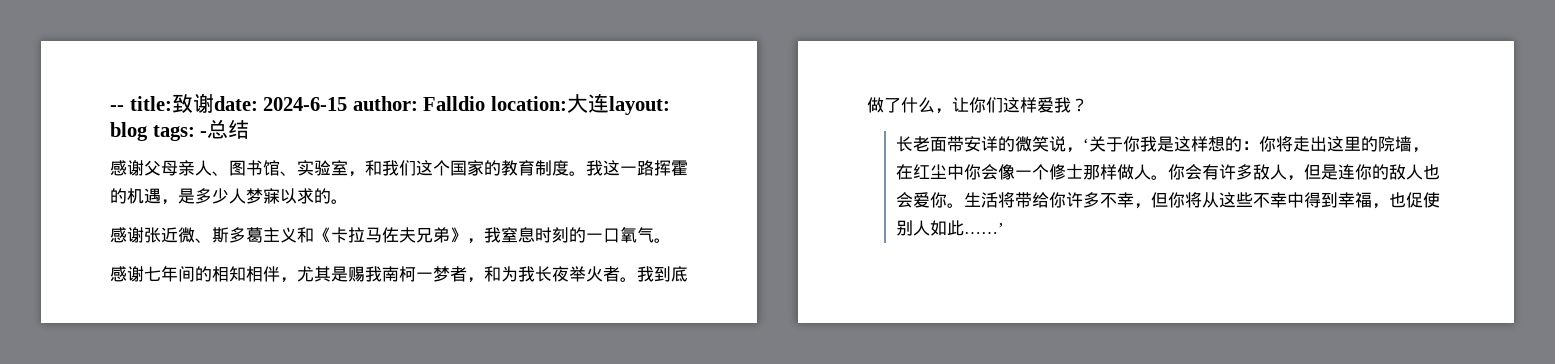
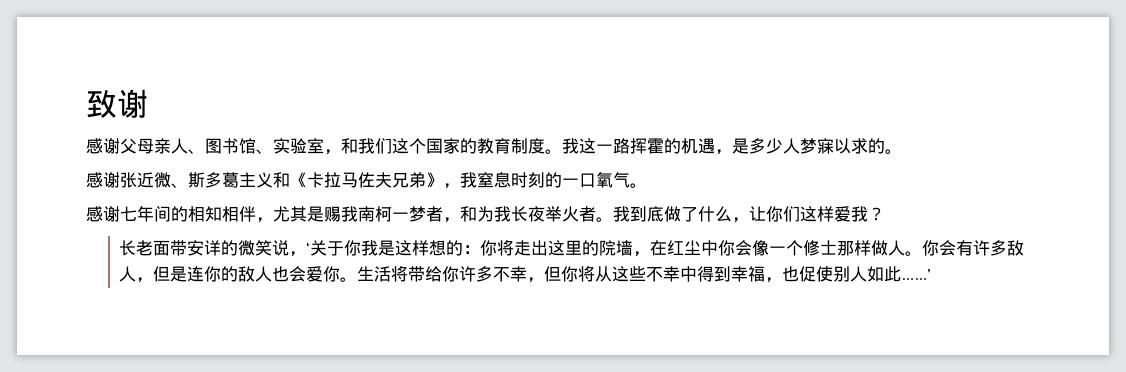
- -- title:致谢date: 2024-6-15 author: Falldio location:大连layout: blog tags: -总结
+ 致谢

